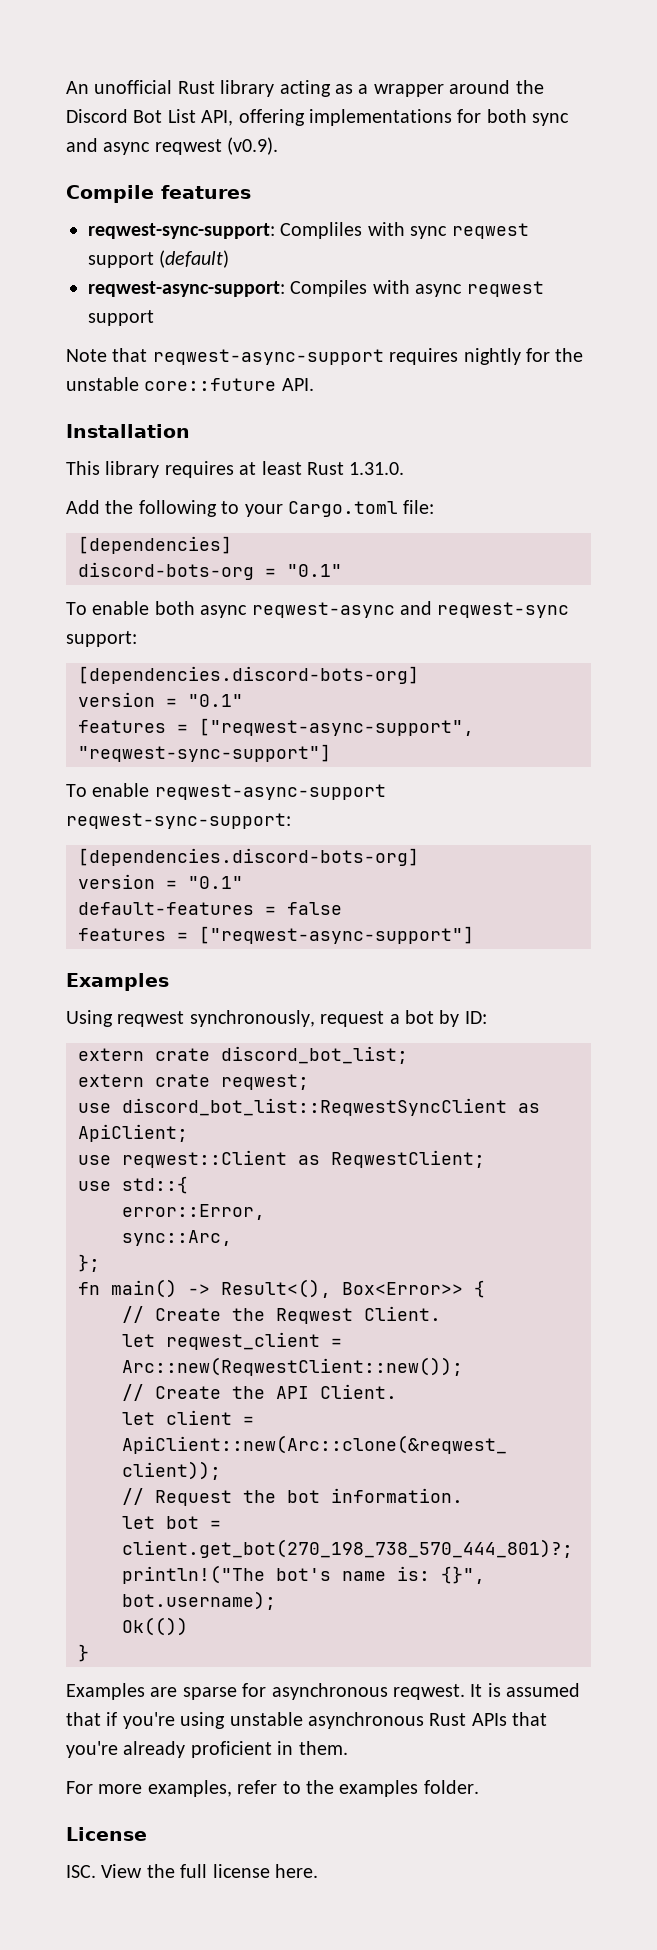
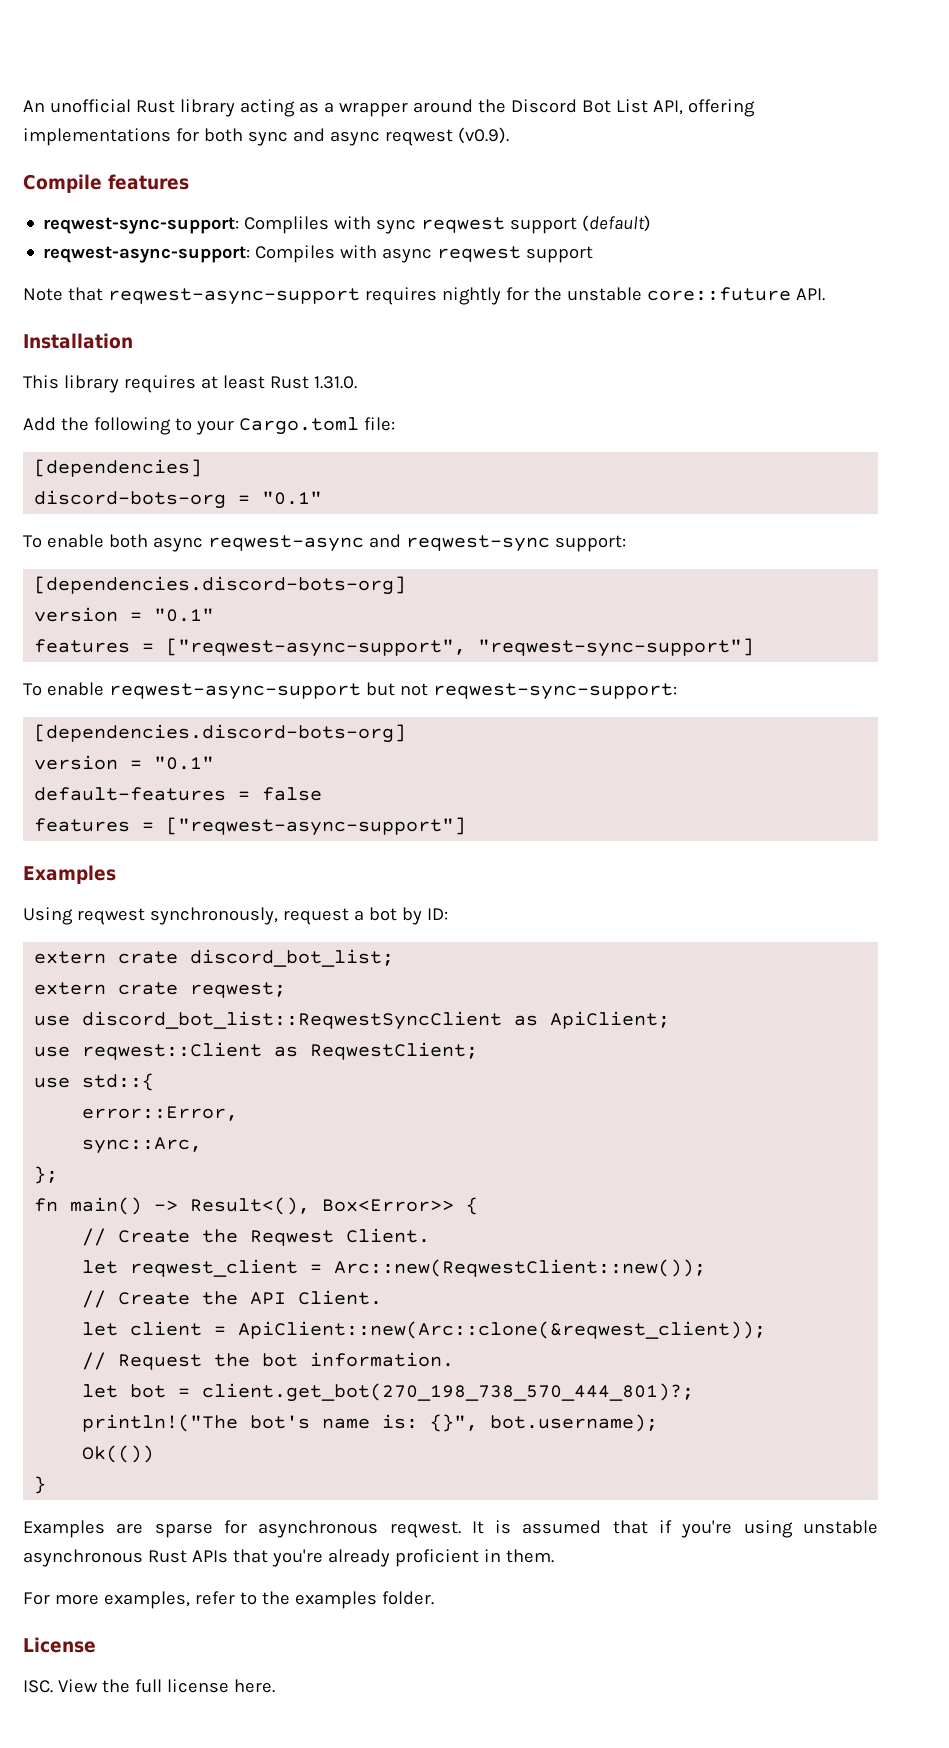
- To enable reqwest-async-support reqwest-sync-support:
+ To enable reqwest-async-support but not reqwest-sync-support:

